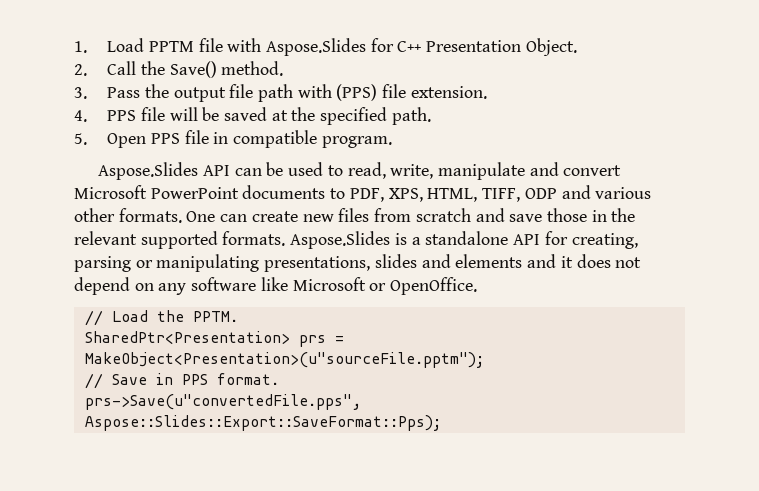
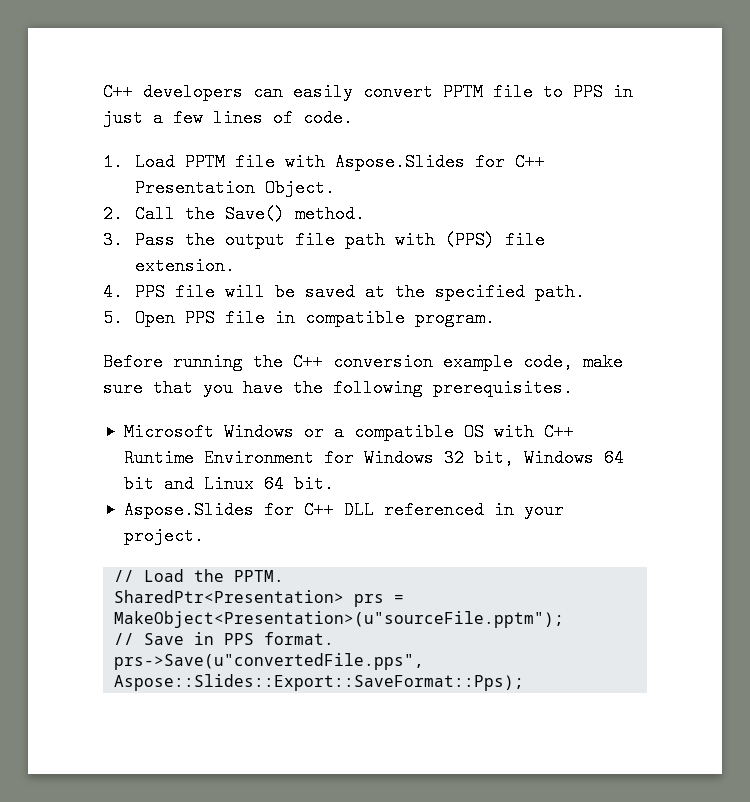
+ C++ developers can easily convert PPTM file to PPS in just a few lines of code.
- Aspose.Slides API can be used to read, write, manipulate and convert Microsoft PowerPoint documents to PDF, XPS, HTML, TIFF, ODP and various other formats. One can create new files from scratch and save those in the relevant supported formats. Aspose.Slides is a standalone API for creating, parsing or manipulating presentations, slides and elements and it does not depend on any software like Microsoft or OpenOffice.
+ Before running the C++ conversion example code, make sure that you have the following prerequisites.
+ Microsoft Windows or a compatible OS with C++ Runtime Environment for Windows 32 bit, Windows 64 bit and Linux 64 bit.
+ Aspose.Slides for C++ DLL referenced in your project.

